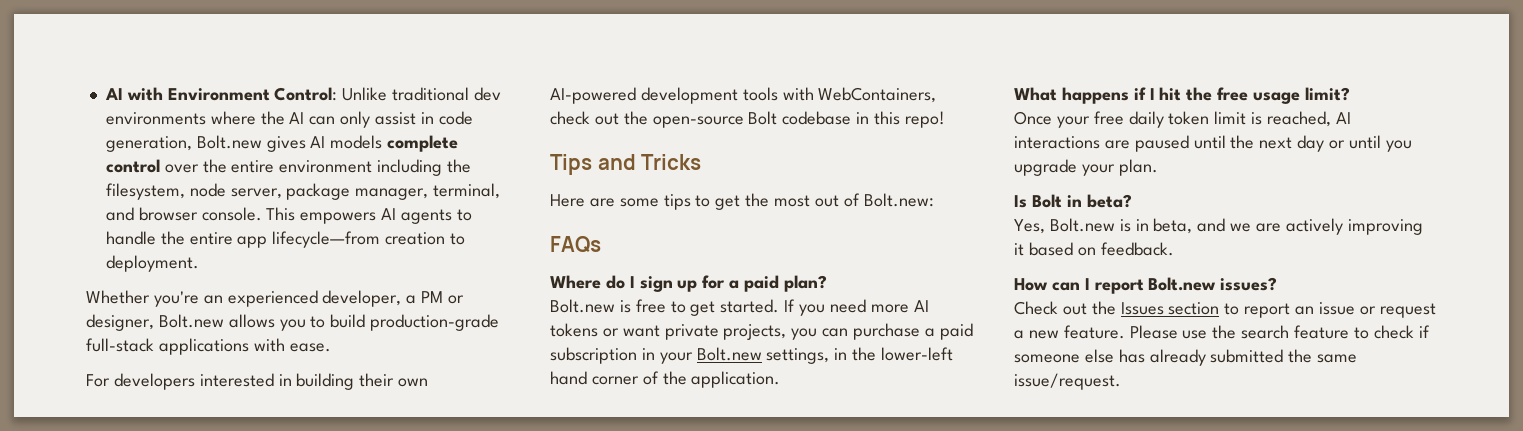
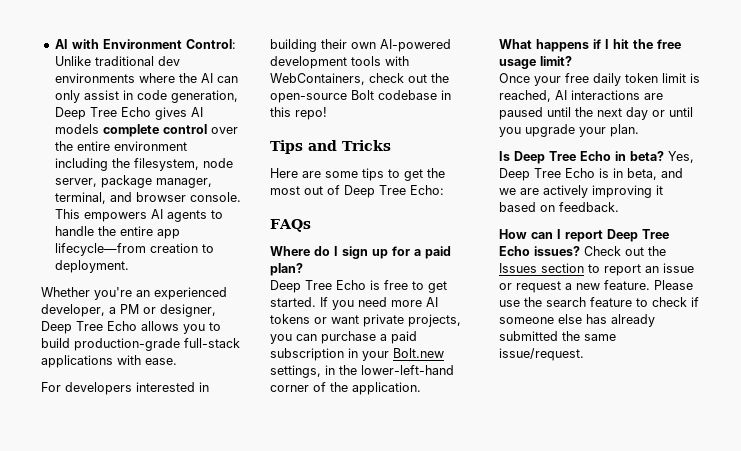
- AI with Environment Control: Unlike traditional dev environments where the AI can only assist in code generation, Bolt.new gives AI models complete control over the entire environment including the filesystem, node server, package manager, terminal, and browser console.
+ AI with Environment Control: Unlike traditional dev environments where the AI can only assist in code generation, Deep Tree Echo gives AI models complete control over the entire environment including the filesystem, node server, package manager, terminal, and browser console.
- Whether you're an experienced developer, a PM or designer, Bolt.new allows you to build production-grade full-stack applications with ease.
+ Whether you're an experienced developer, a PM or designer, Deep Tree Echo allows you to build production-grade full-stack applications with ease.
- Here are some tips to get the most out of Bolt.new:
+ Here are some tips to get the most out of Deep Tree Echo:
- Bolt.new is free to get started.
+ Deep Tree Echo is free to get started.
- If you need more AI tokens or want private projects, you can purchase a paid subscription in your Bolt.new settings, in the lower-left hand corner of the application.
+ If you need more AI tokens or want private projects, you can purchase a paid subscription in your Bolt.new settings, in the lower-left-hand corner of the application.
- Is Bolt in beta?
- Yes, Bolt.new is in beta, and we are actively improving it based on feedback.
+ Is Deep Tree Echo in beta? Yes, Deep Tree Echo is in beta, and we are actively improving it based on feedback.
- How can I report Bolt.new issues?
- Check out the Issues section to report an issue or request a new feature.
+ How can I report Deep Tree Echo issues? Check out the Issues section to report an issue or request a new feature.

